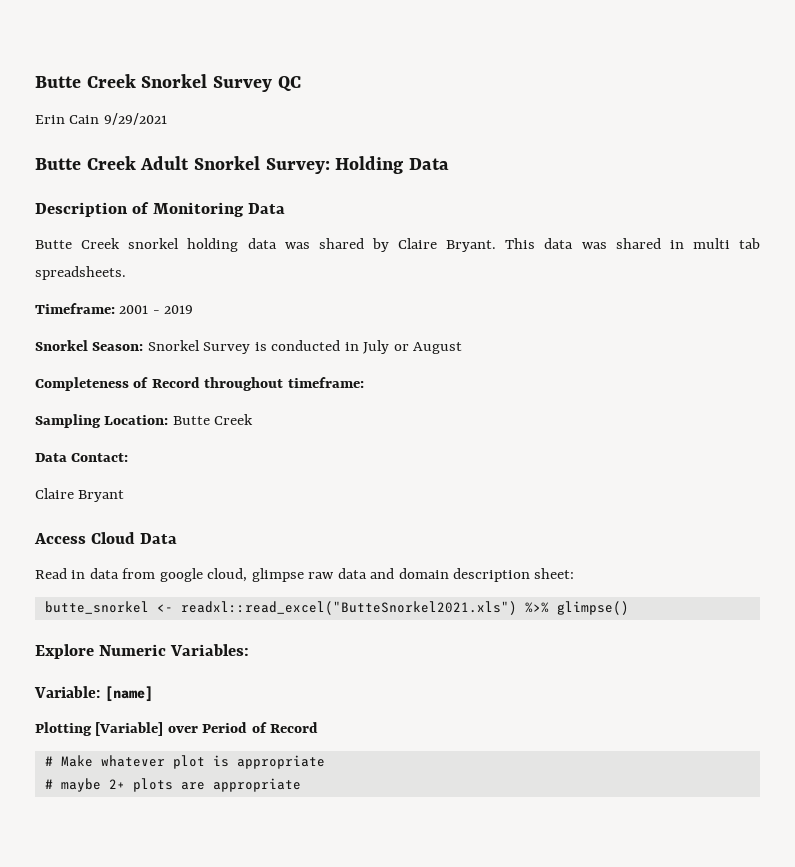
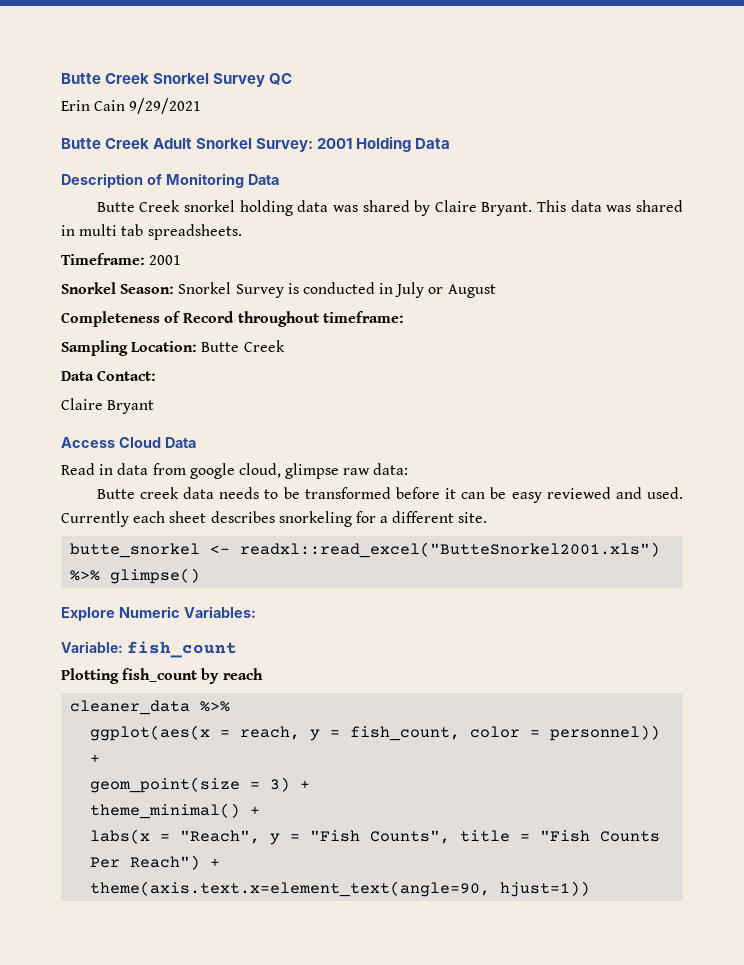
- Butte Creek Adult Snorkel Survey: Holding Data
+ Butte Creek Adult Snorkel Survey: 2001 Holding Data
- Timeframe: 2001 - 2019
+ Timeframe: 2001
- Read in data from google cloud, glimpse raw data and domain description sheet:
+ Read in data from google cloud, glimpse raw data:
+ Butte creek data needs to be transformed before it can be easy reviewed and used. Currently each sheet describes snorkeling for a different site.
- butte_snorkel <- readxl::read_excel("ButteSnorkel2021.xls") %>% glimpse()
+ butte_snorkel <- readxl::read_excel("ButteSnorkel2001.xls") %>% glimpse()
- Variable: [name]
+ Variable: fish_count
- Plotting [Variable] over Period of Record
- # Make whatever plot is appropriate
- # maybe 2+ plots are appropriate
+ Plotting fish_count by reach
+ cleaner_data %>%
+ ggplot(aes(x = reach, y = fish_count, color = personnel)) +
+ geom_point(size = 3) +
+ theme_minimal() +
+ labs(x = "Reach", y = "Fish Counts", title = "Fish Counts Per Reach") +
+ theme(axis.text.x=element_text(angle=90, hjust=1))

